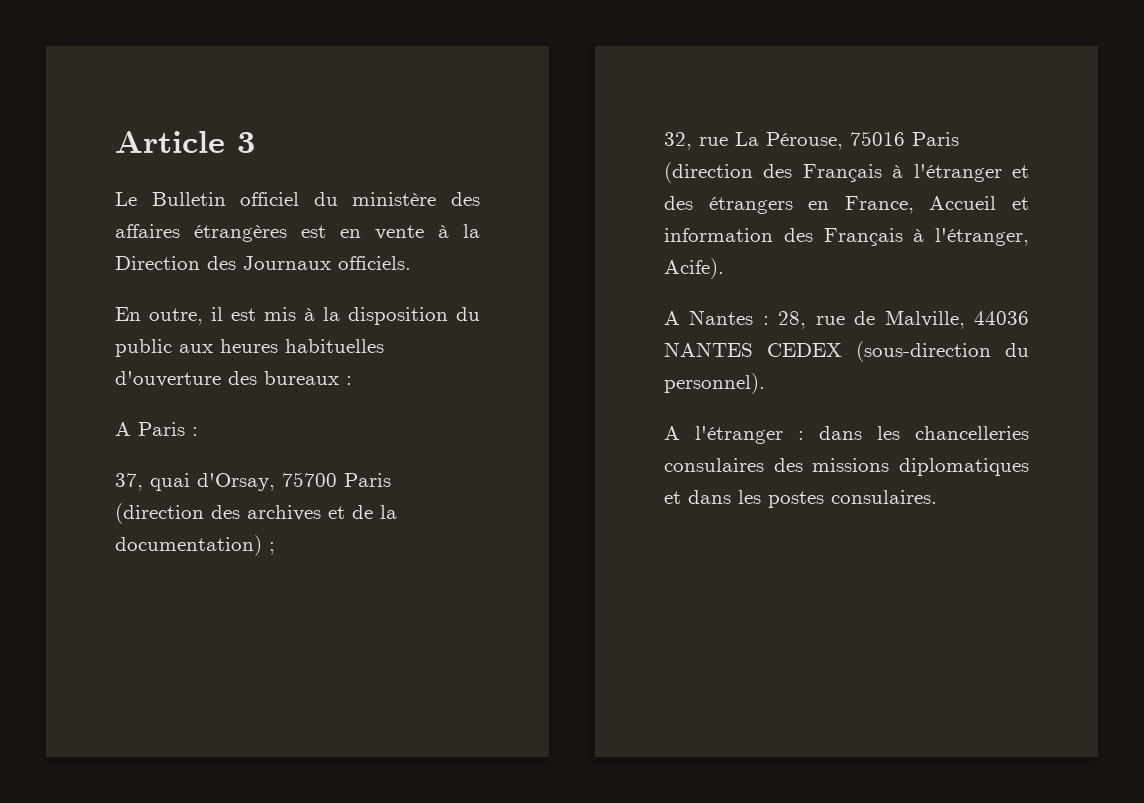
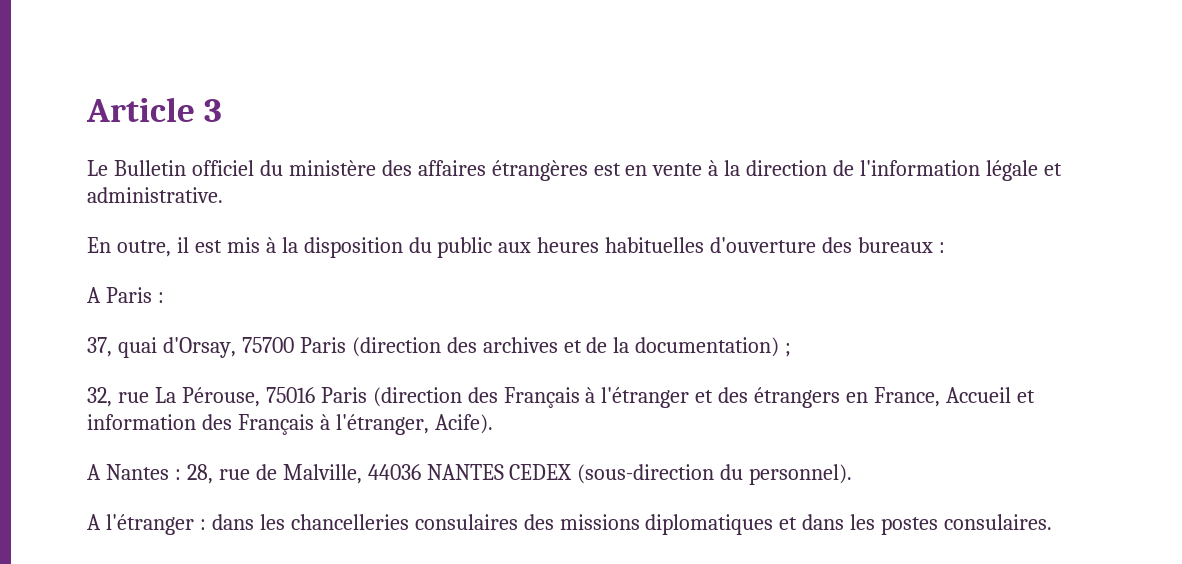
- Le Bulletin officiel du ministère des affaires étrangères est en vente à la Direction des Journaux officiels.
+ Le Bulletin officiel du ministère des affaires étrangères est en vente à la direction de l'information légale et administrative.

